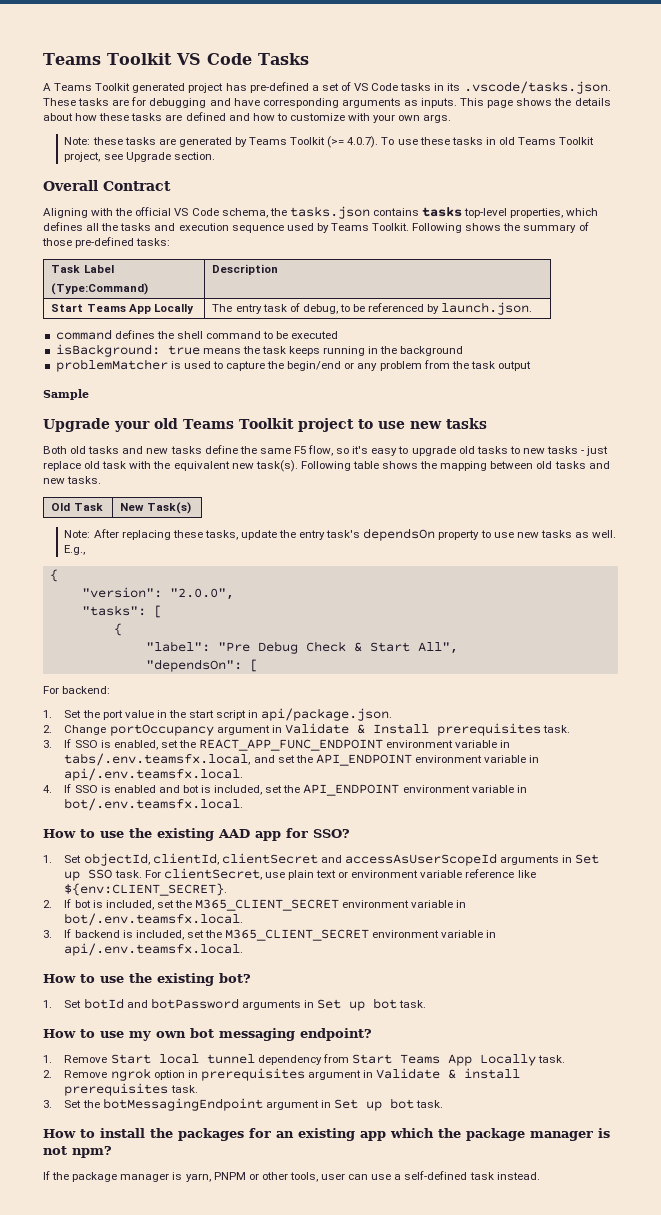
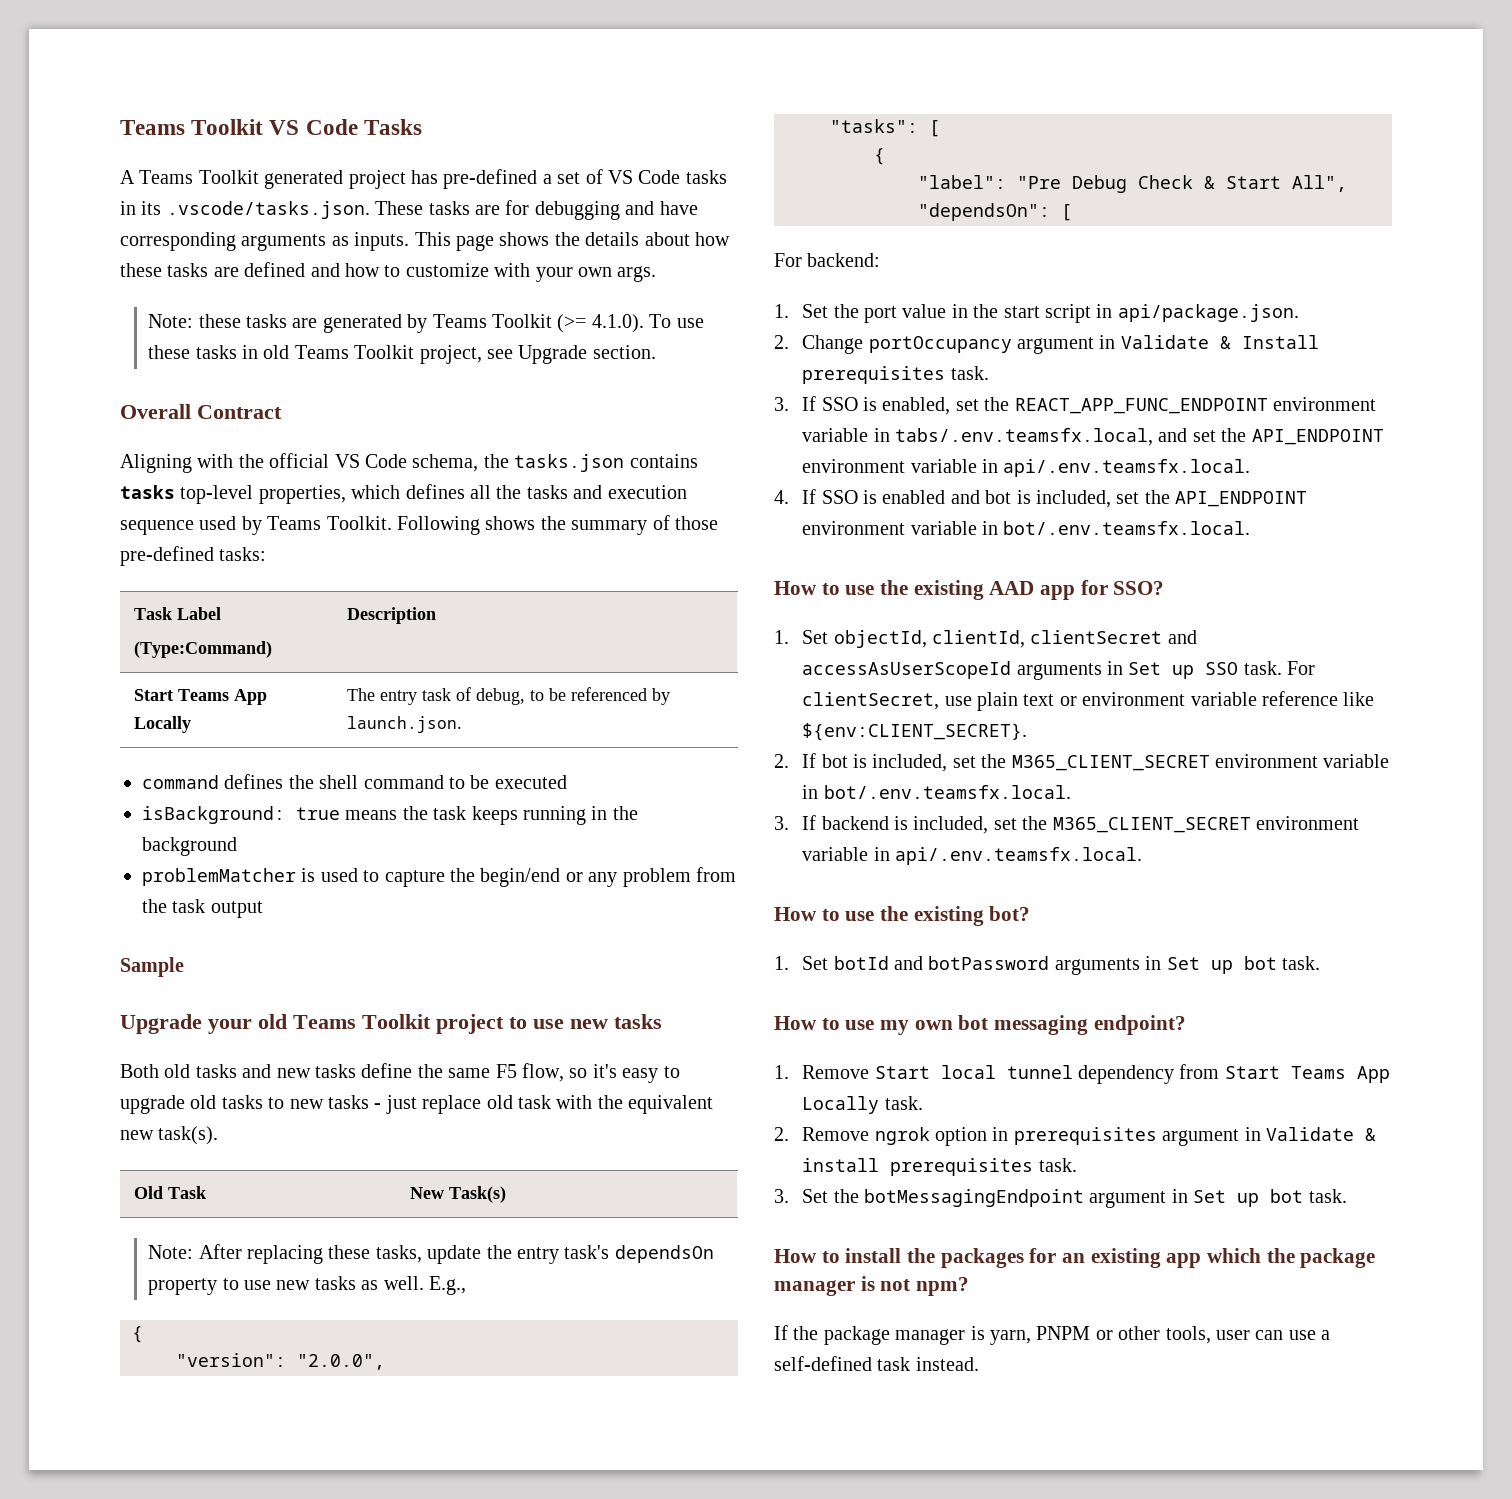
- Note: these tasks are generated by Teams Toolkit (>= 4.0.7). To use these tasks in old Teams Toolkit project, see Upgrade section.
+ Note: these tasks are generated by Teams Toolkit (>= 4.1.0). To use these tasks in old Teams Toolkit project, see Upgrade section.
- Following table shows the mapping between old tasks and new tasks.

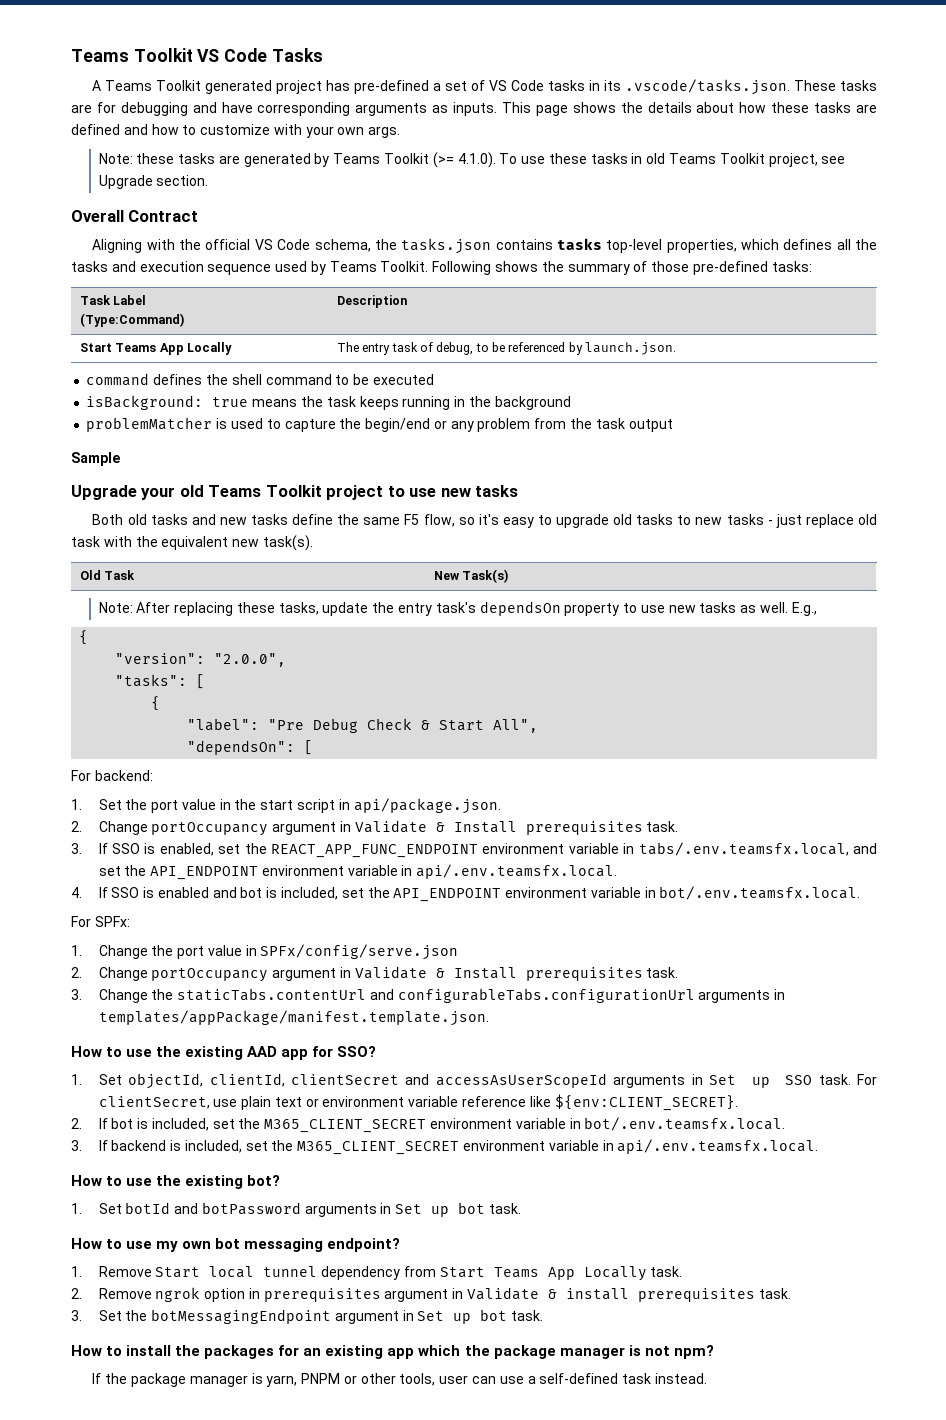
+ For SPFx:
+ 1. Change the port value in SPFx/config/serve.json
+ 2. Change portOccupancy argument in Validate & Install prerequisites task.
+ 3. Change the staticTabs.contentUrl and configurableTabs.configurationUrl arguments in templates/appPackage/manifest.template.json.

